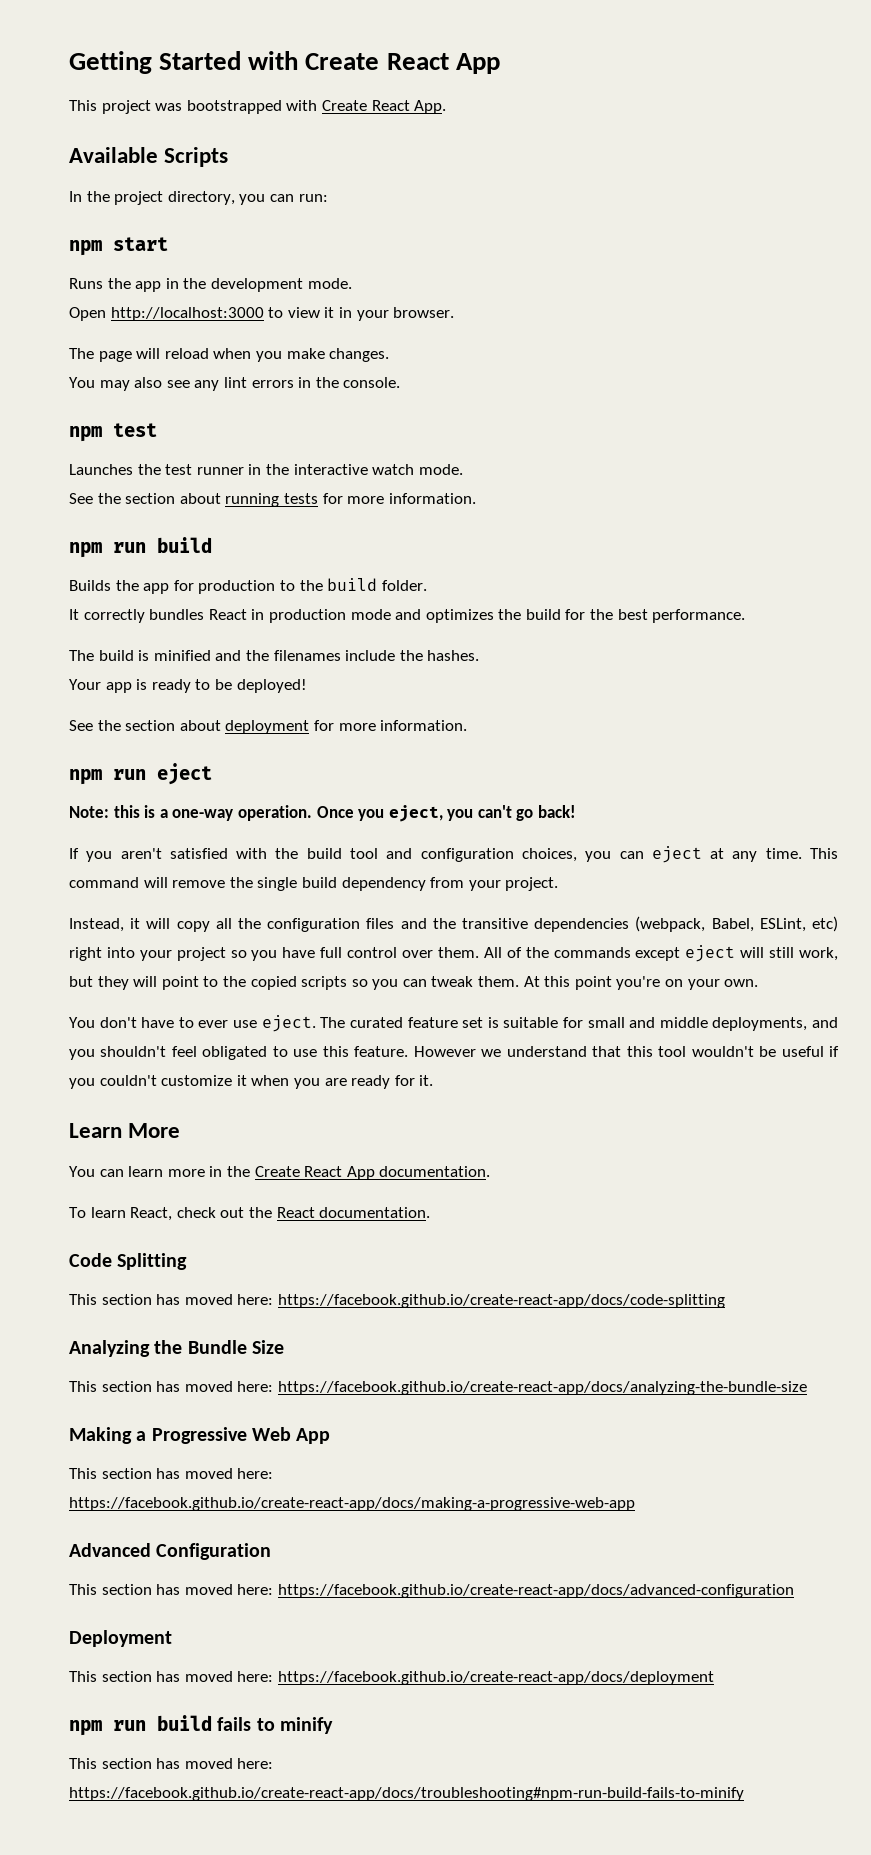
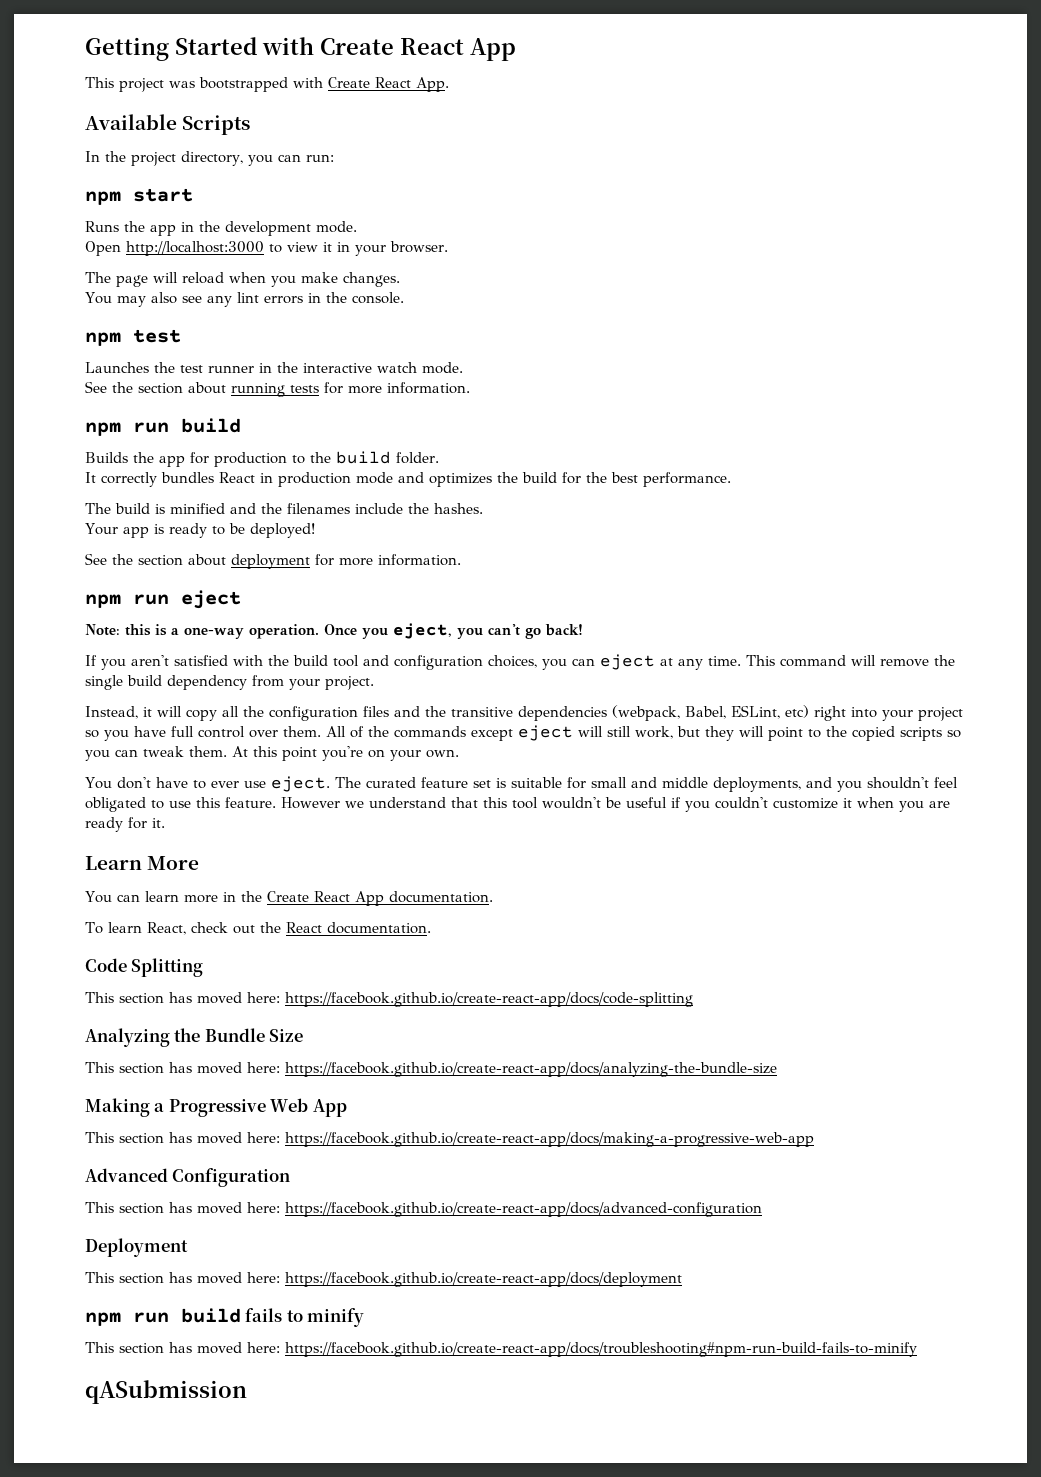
+ qASubmission

